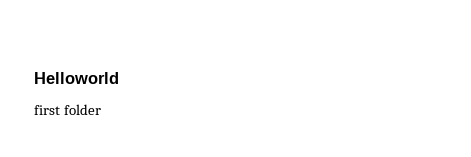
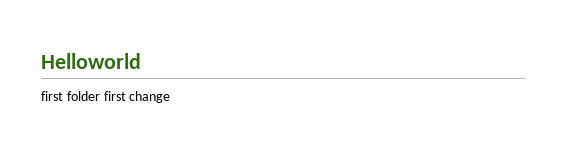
- first folder
+ first folder first change

